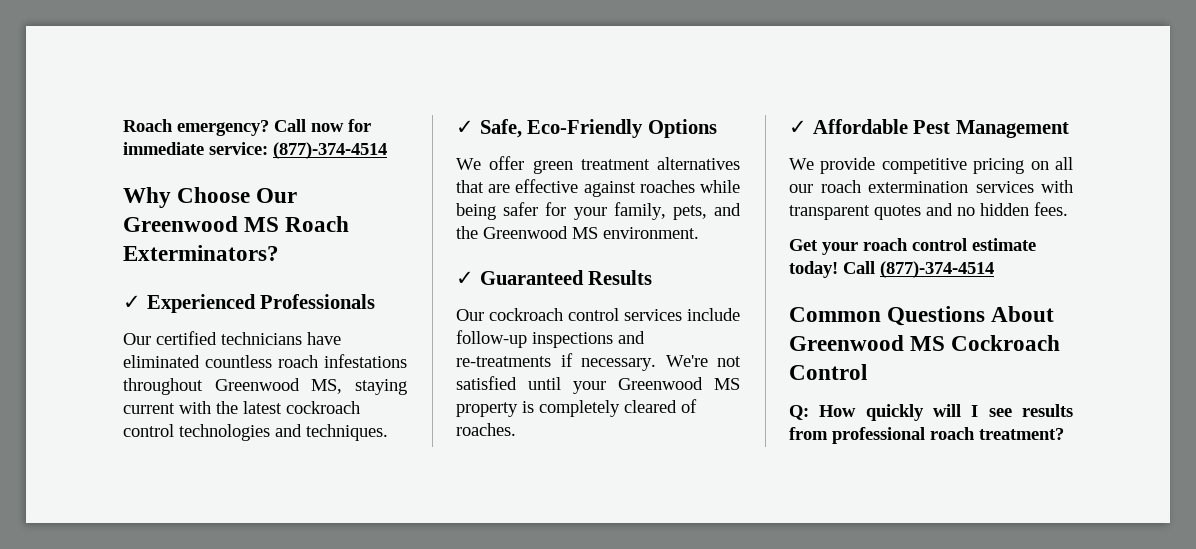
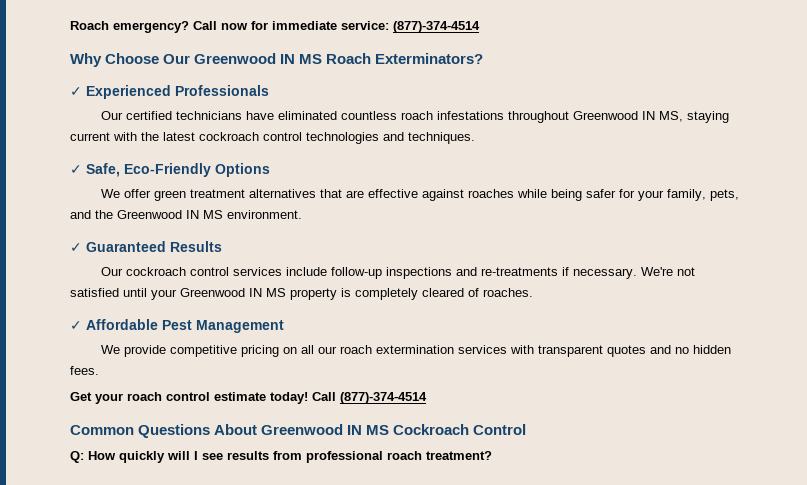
- Why Choose Our Greenwood MS Roach Exterminators?
+ Why Choose Our Greenwood IN MS Roach Exterminators?
- Our certified technicians have eliminated countless roach infestations throughout Greenwood MS, staying current with the latest cockroach control technologies and techniques.
+ Our certified technicians have eliminated countless roach infestations throughout Greenwood IN MS, staying current with the latest cockroach control technologies and techniques.
- We offer green treatment alternatives that are effective against roaches while being safer for your family, pets, and the Greenwood MS environment.
+ We offer green treatment alternatives that are effective against roaches while being safer for your family, pets, and the Greenwood IN MS environment.
- We're not satisfied until your Greenwood MS property is completely cleared of roaches.
+ We're not satisfied until your Greenwood IN MS property is completely cleared of roaches.
- Common Questions About Greenwood MS Cockroach Control
+ Common Questions About Greenwood IN MS Cockroach Control

